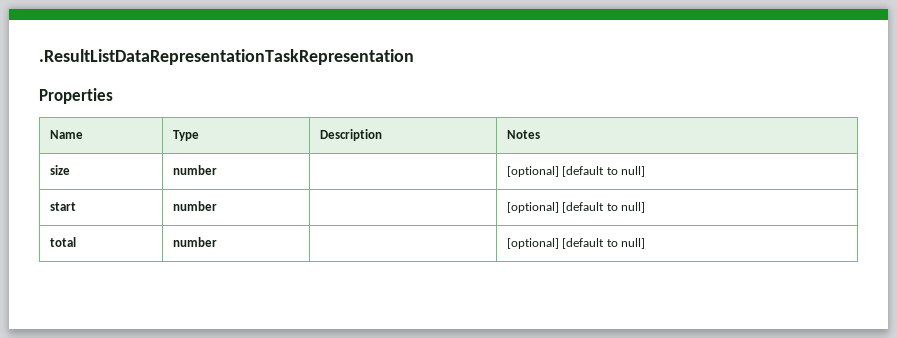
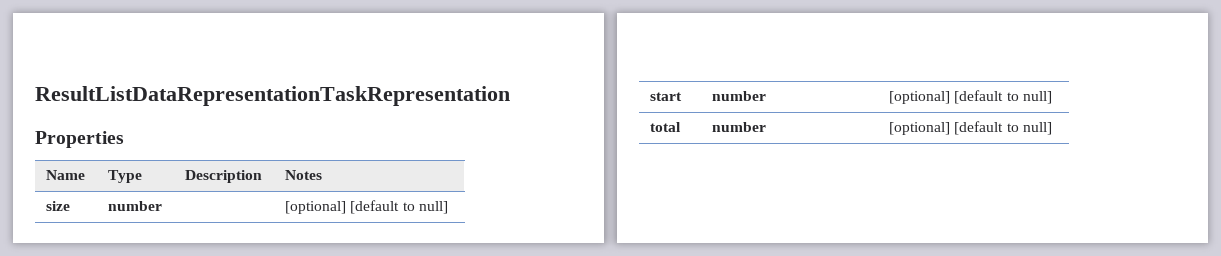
- .ResultListDataRepresentationTaskRepresentation
+ ResultListDataRepresentationTaskRepresentation

